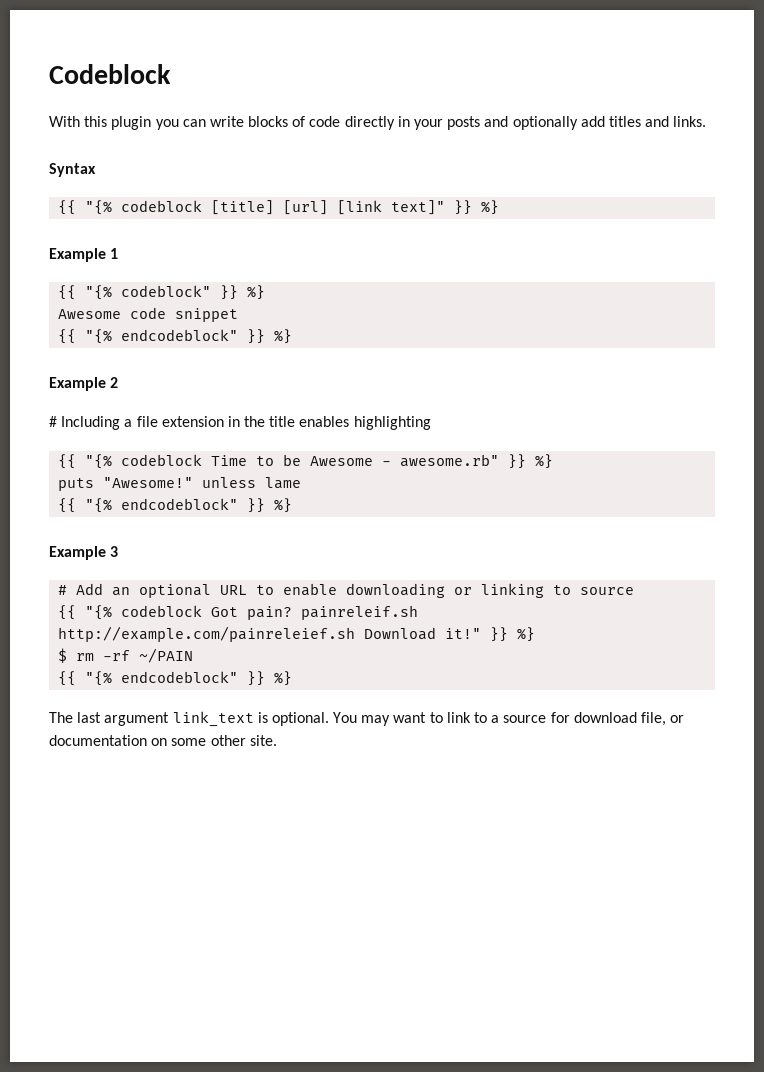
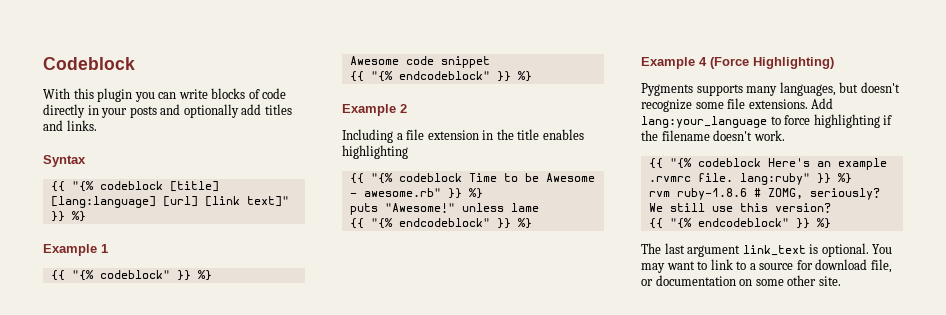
- {{ "{% codeblock [title] [url] [link text]" }} %}
+ {{ "{% codeblock [title] [lang:language] [url] [link text]" }} %}
- # Including a file extension in the title enables highlighting
+ Including a file extension in the title enables highlighting
- Example 3
- # Add an optional URL to enable downloading or linking to source
- {{ "{% codeblock Got pain? painreleif.sh http://example.com/painreleief.sh Download it!" }} %}
- $ rm -rf ~/PAIN
+ Example 4 (Force Highlighting)
+ Pygments supports many languages, but doesn't recognize some file extensions. Add lang:your_language to force highlighting if the filename doesn't work.
+ {{ "{% codeblock Here's an example .rvmrc file. lang:ruby" }} %}
+ rvm ruby-1.8.6 # ZOMG, seriously? We still use this version?

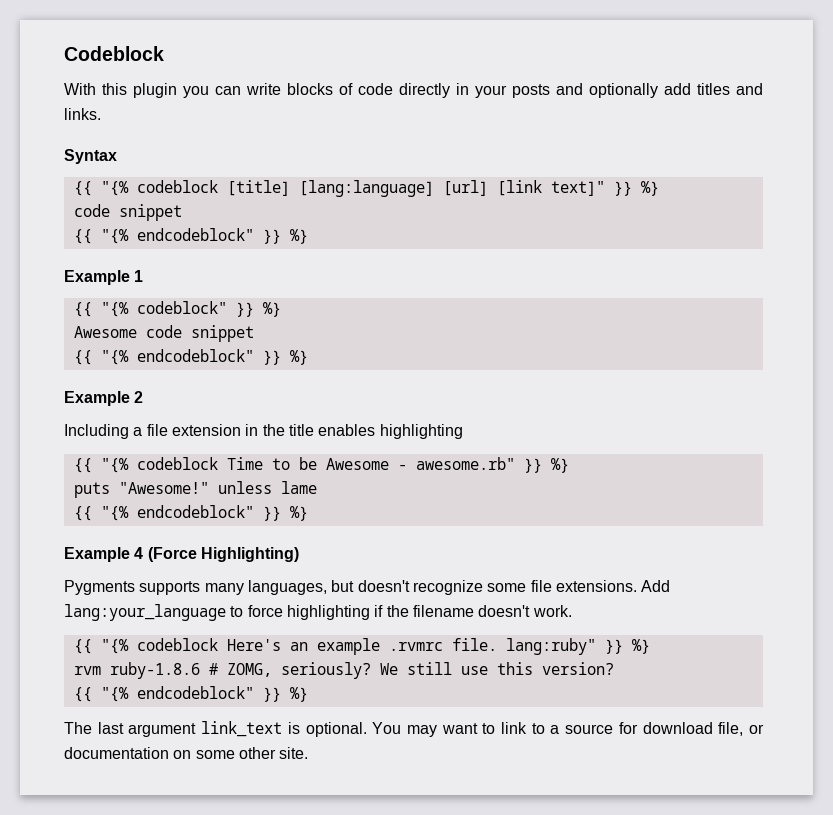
  {{ "{% codeblock [title] [lang:language] [url] [link text]" }} %}
+ code snippet
+ {{ "{% endcodeblock" }} %}

